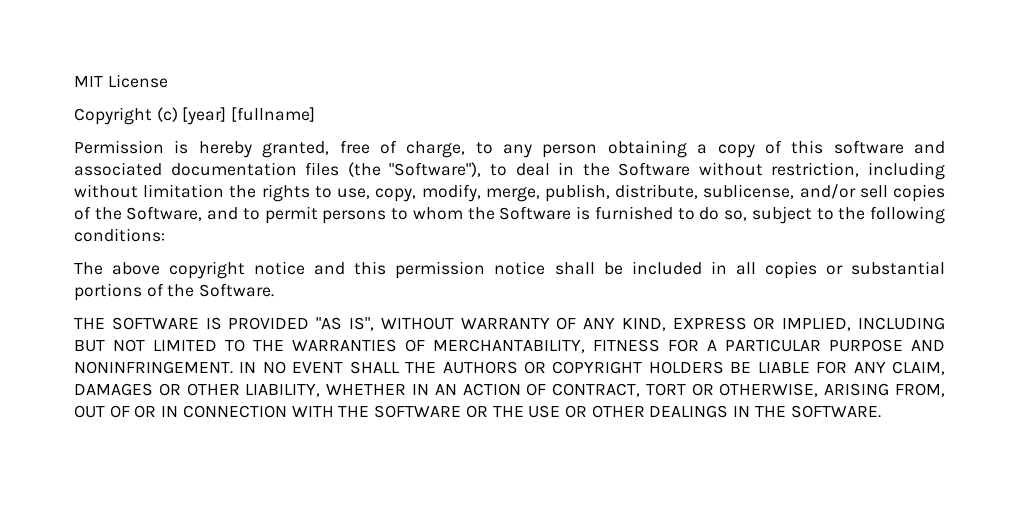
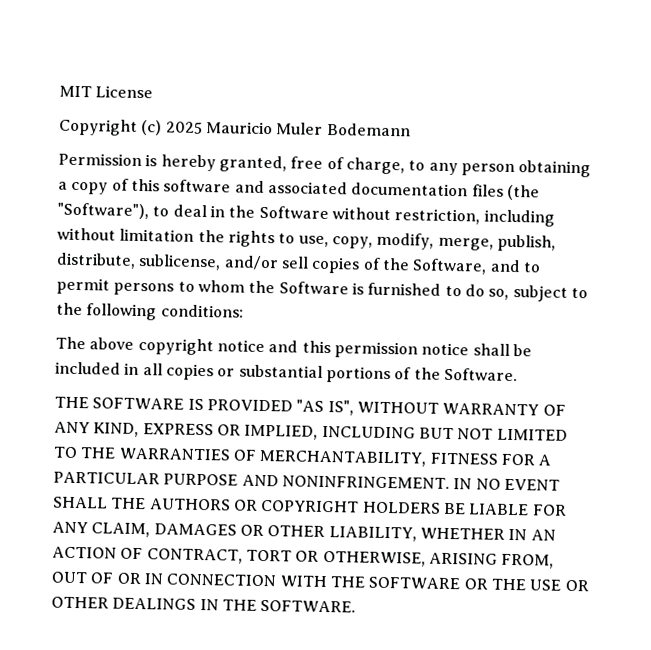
- Copyright (c) [year] [fullname]
+ Copyright (c) 2025 Mauricio Muler Bodemann

